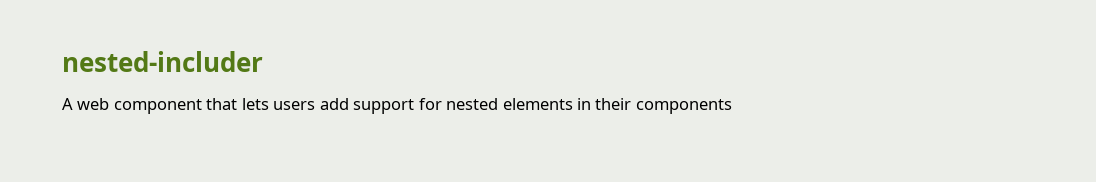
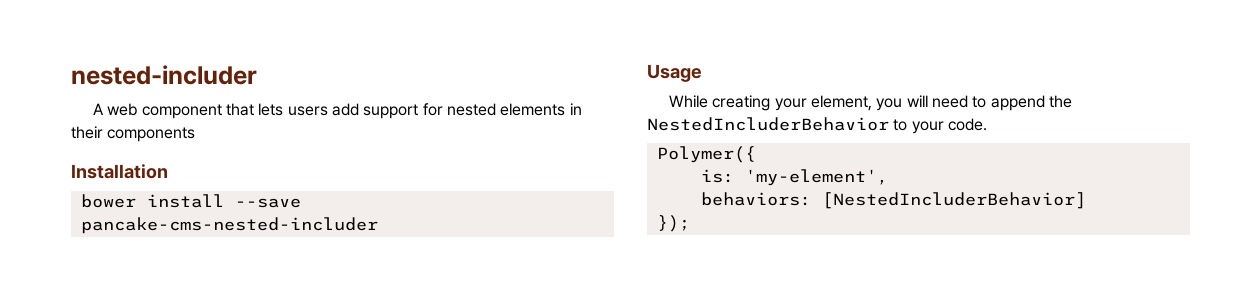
+ Installation
+ bower install --save pancake-cms-nested-includer
+ Usage
+ While creating your element, you will need to append the NestedIncluderBehavior to your code.
+ Polymer({
+ is: 'my-element',
+ behaviors: [NestedIncluderBehavior]
+ });

